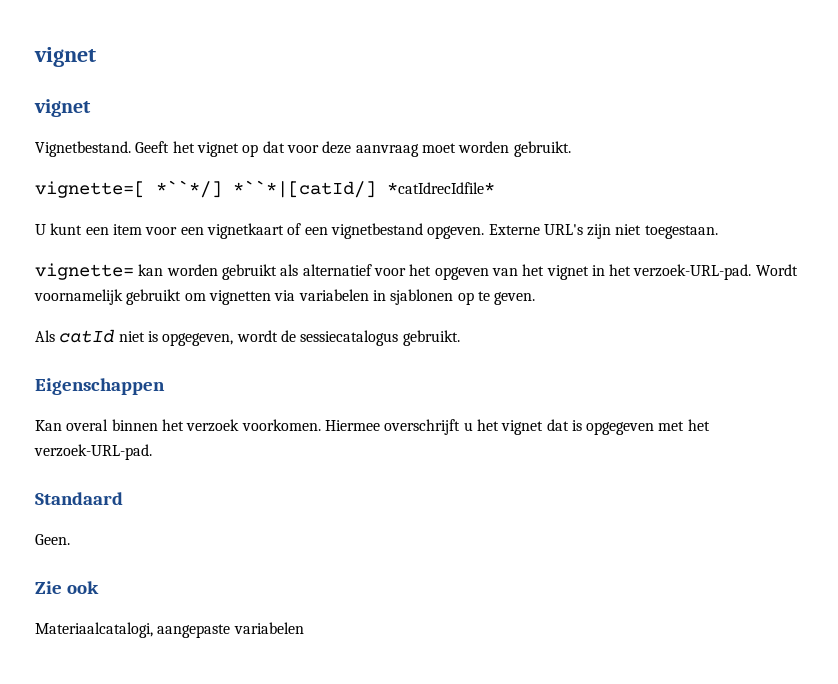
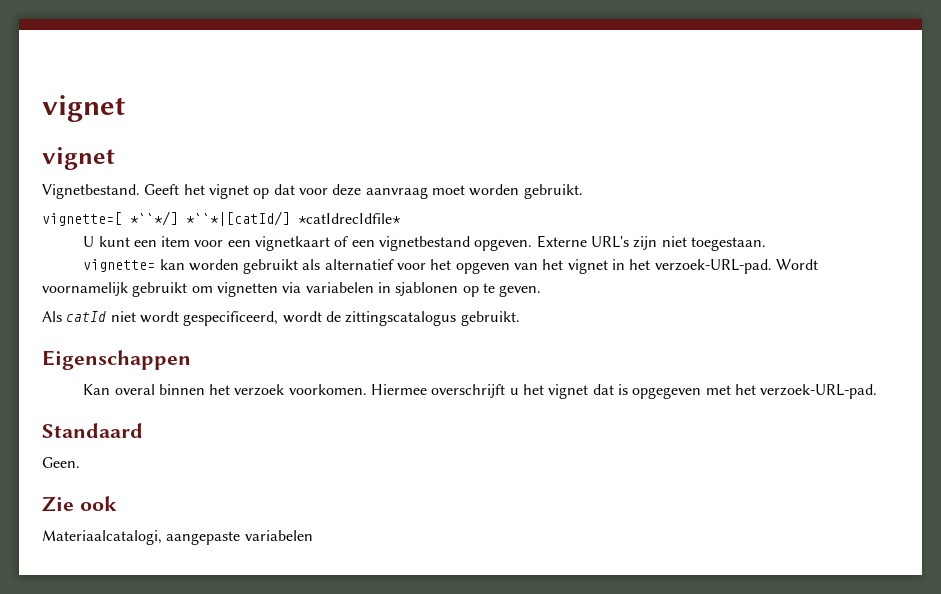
- Als catId niet is opgegeven, wordt de sessiecatalogus gebruikt.
+ Als catId niet wordt gespecificeerd, wordt de zittingscatalogus gebruikt.

